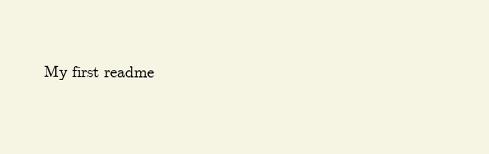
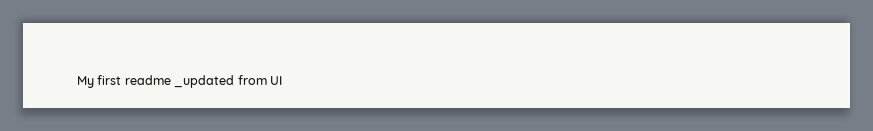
- My first readme
+ My first readme _updated from UI

